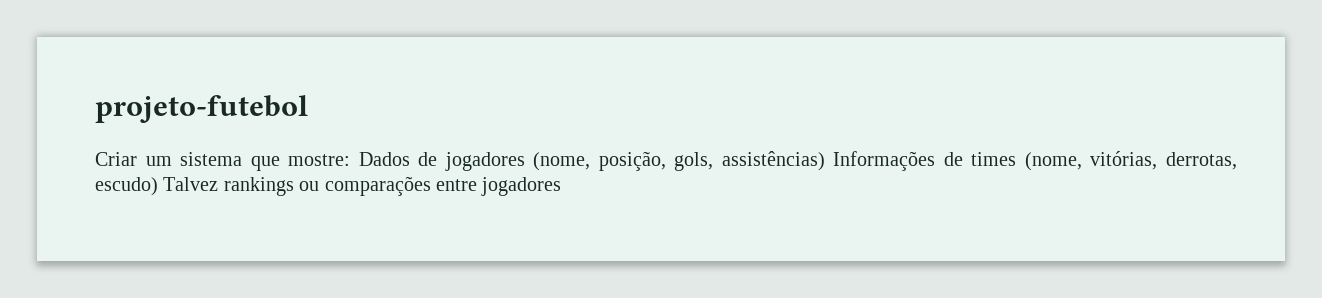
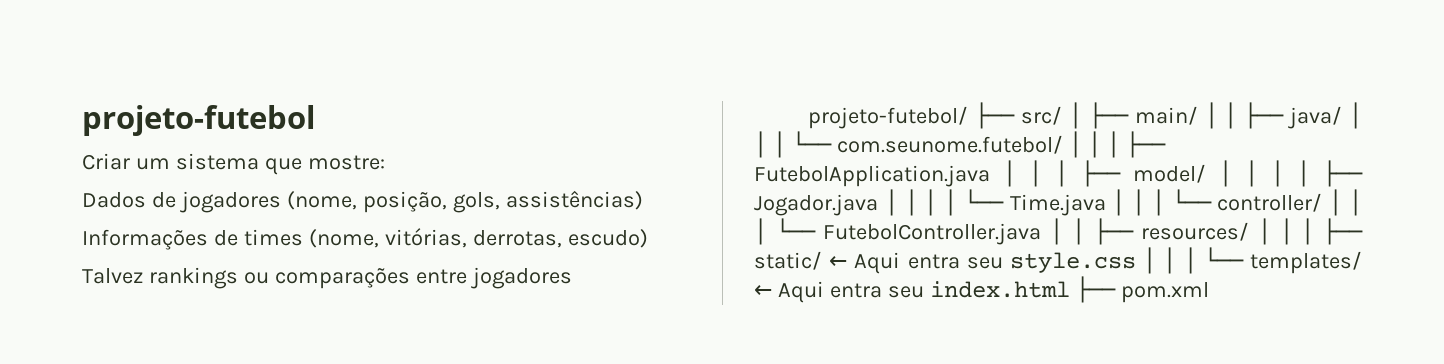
- Criar um sistema que mostre: Dados de jogadores (nome, posição, gols, assistências) Informações de times (nome, vitórias, derrotas, escudo) Talvez rankings ou comparações entre jogadores
+ Criar um sistema que mostre:
+ Dados de jogadores (nome, posição, gols, assistências)
+ Informações de times (nome, vitórias, derrotas, escudo)
+ Talvez rankings ou comparações entre jogadores
+ projeto-futebol/ ├── src/ │ ├── main/ │ │ ├── java/ │ │ │ └── com.seunome.futebol/ │ │ │ ├── FutebolApplication.java │ │ │ ├── model/ │ │ │ │ ├── Jogador.java │ │ │ │ └── Time.java │ │ │ └── controller/ │ │ │ └── FutebolController.java │ │ ├── resources/ │ │ │ ├── static/ ← Aqui entra seu style.css │ │ │ └── templates/ ← Aqui entra seu index.html ├── pom.xml

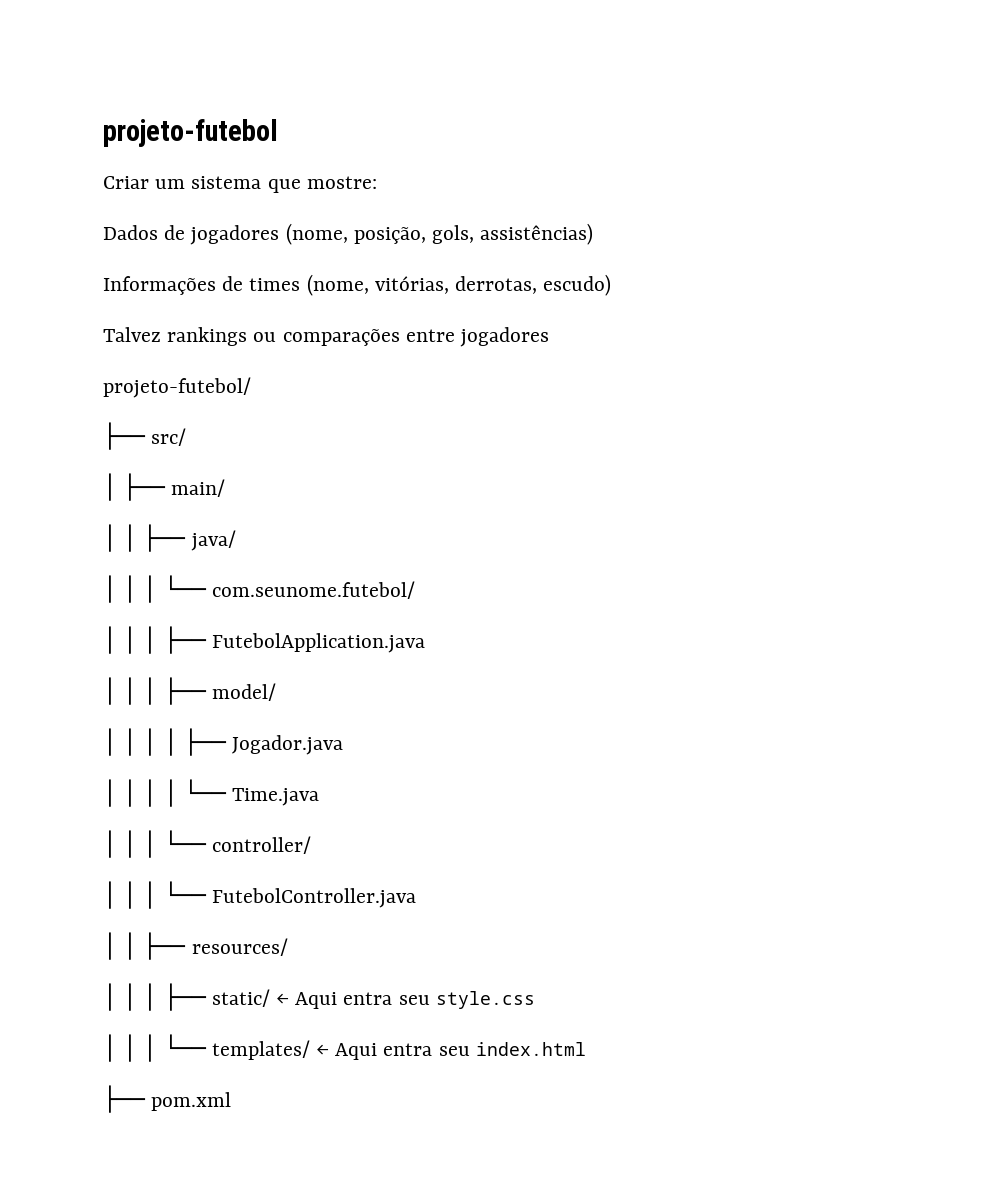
- projeto-futebol/ ├── src/ │ ├── main/ │ │ ├── java/ │ │ │ └── com.seunome.futebol/ │ │ │ ├── FutebolApplication.java │ │ │ ├── model/ │ │ │ │ ├── Jogador.java │ │ │ │ └── Time.java │ │ │ └── controller/ │ │ │ └── FutebolController.java │ │ ├── resources/ │ │ │ ├── static/ ← Aqui entra seu style.css │ │ │ └── templates/ ← Aqui entra seu index.html ├── pom.xml
+ projeto-futebol/
+ ├── src/
+ │ ├── main/
+ │ │ ├── java/
+ │ │ │ └── com.seunome.futebol/
+ │ │ │ ├── FutebolApplication.java
+ │ │ │ ├── model/
+ │ │ │ │ ├── Jogador.java
+ │ │ │ │ └── Time.java
+ │ │ │ └── controller/
+ │ │ │ └── FutebolController.java
+ │ │ ├── resources/
+ │ │ │ ├── static/ ← Aqui entra seu style.css
+ │ │ │ └── templates/ ← Aqui entra seu index.html
+ ├── pom.xml

